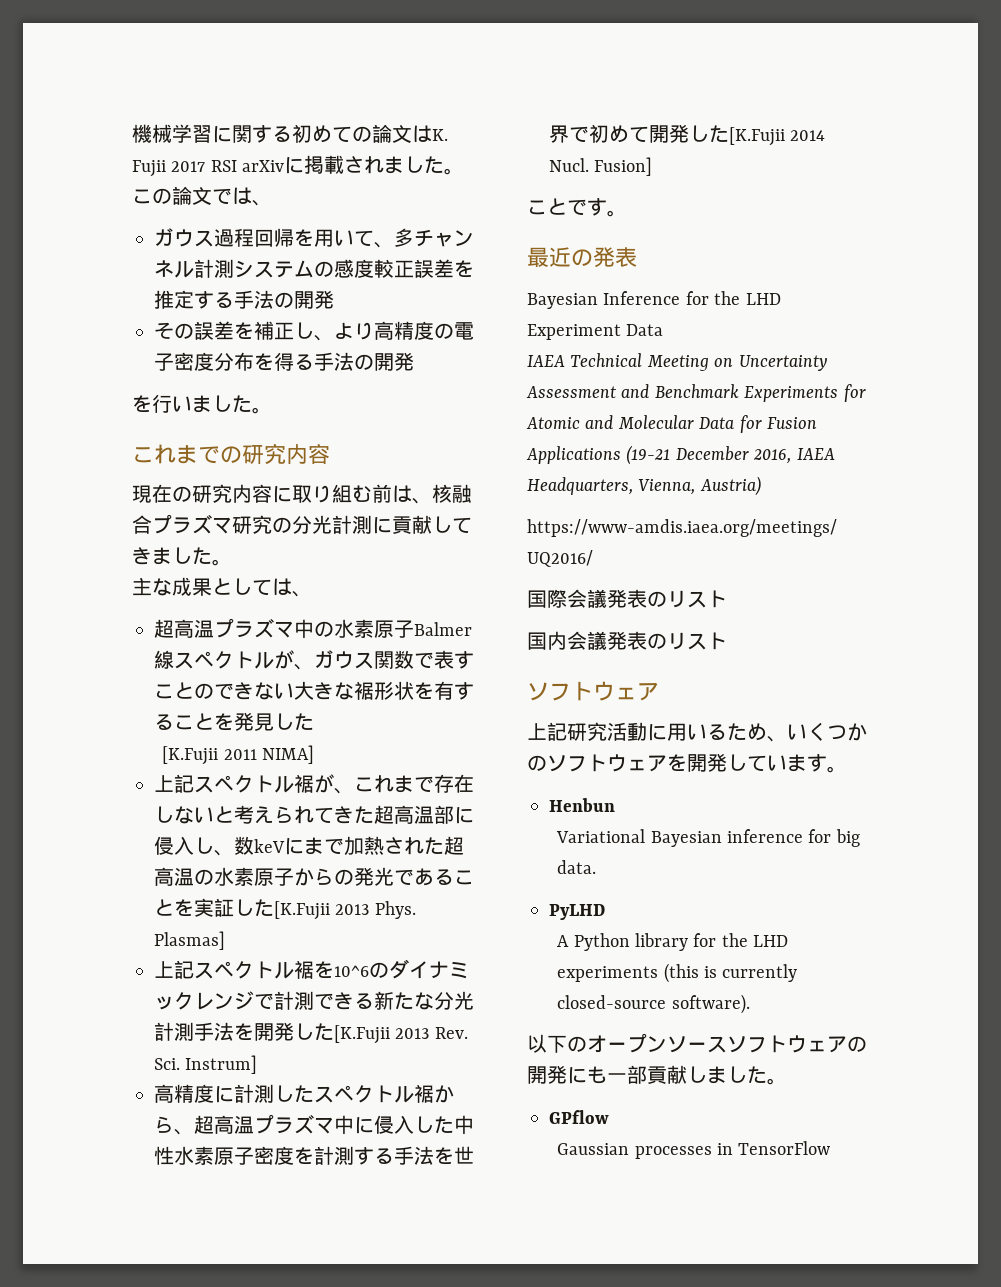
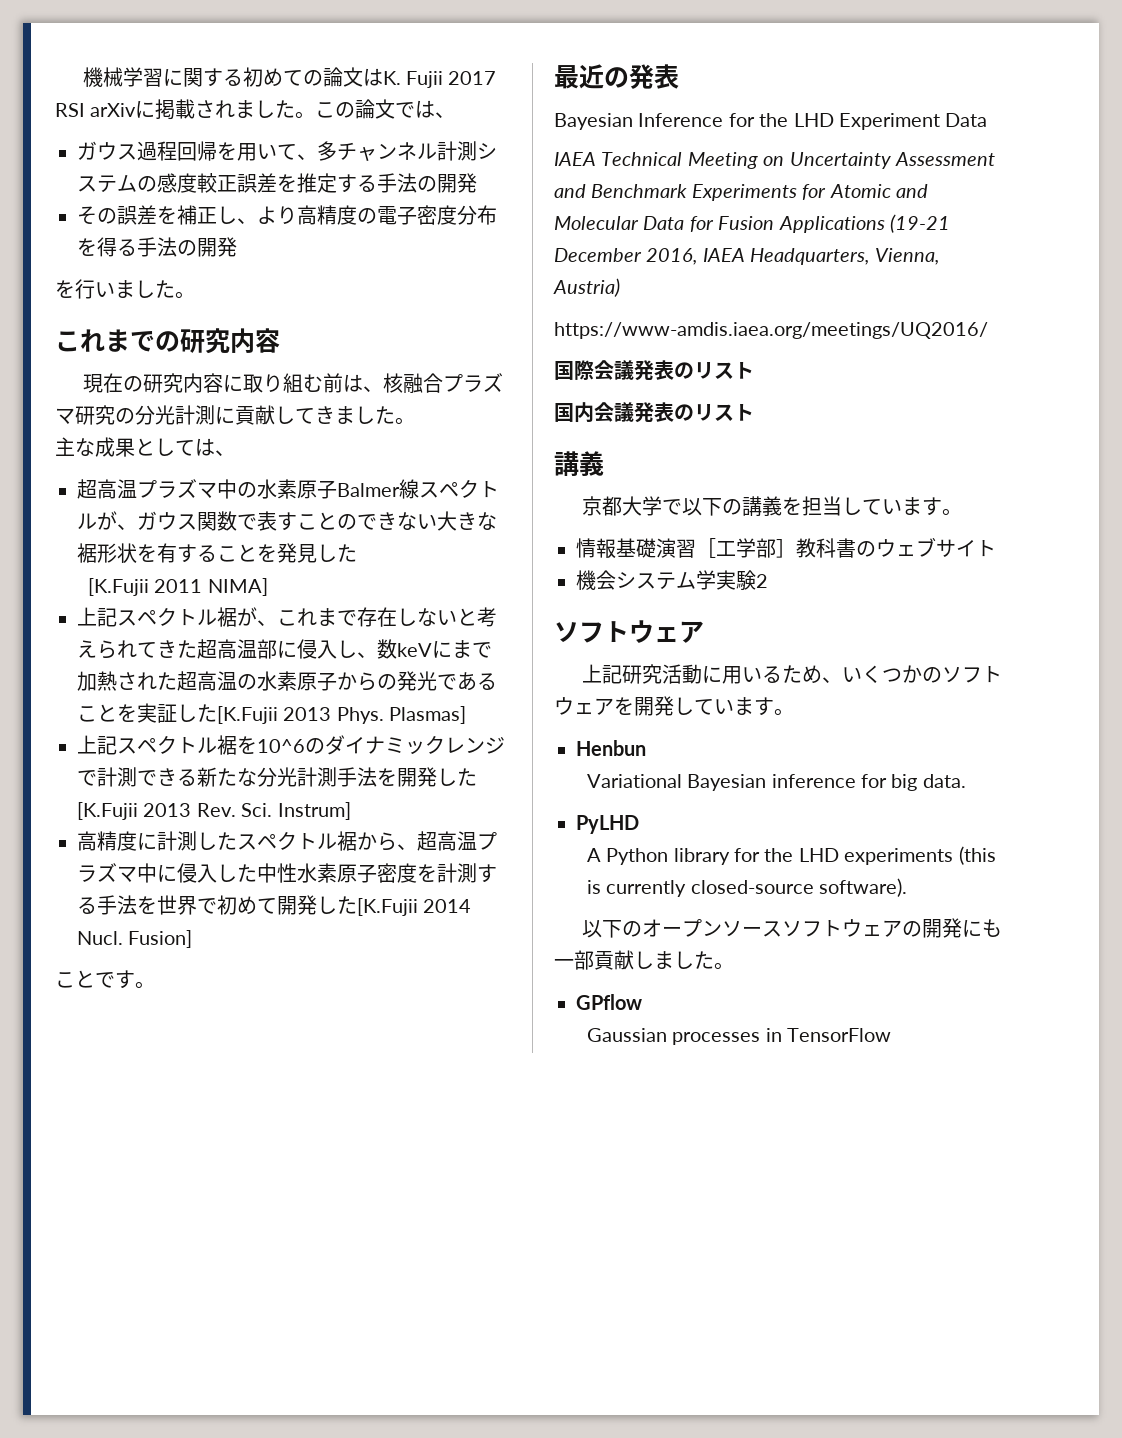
  国内会議発表のリスト
+ 講義
+ 京都大学で以下の講義を担当しています。
+ 情報基礎演習［工学部］教科書のウェブサイト
+ 機会システム学実験2

